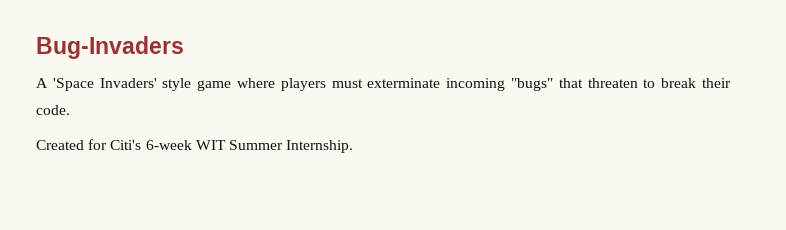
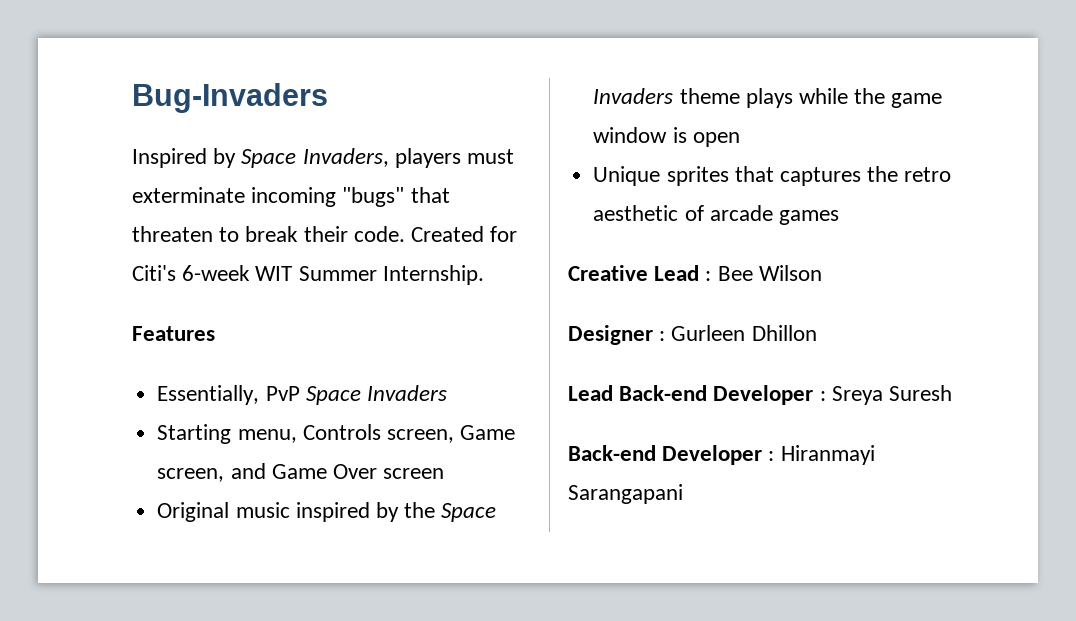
- A 'Space Invaders' style game where players must exterminate incoming "bugs" that threaten to break their code.
- Created for Citi's 6-week WIT Summer Internship.
+ Inspired by Space Invaders, players must exterminate incoming "bugs" that threaten to break their code. Created for Citi's 6-week WIT Summer Internship.
+ Features
+ Essentially, PvP Space Invaders
+ Starting menu, Controls screen, Game screen, and Game Over screen
+ Original music inspired by the Space Invaders theme plays while the game window is open
+ Unique sprites that captures the retro aesthetic of arcade games
+ Creative Lead : Bee Wilson
+ Designer : Gurleen Dhillon
+ Lead Back-end Developer : Sreya Suresh
+ Back-end Developer : Hiranmayi Sarangapani

